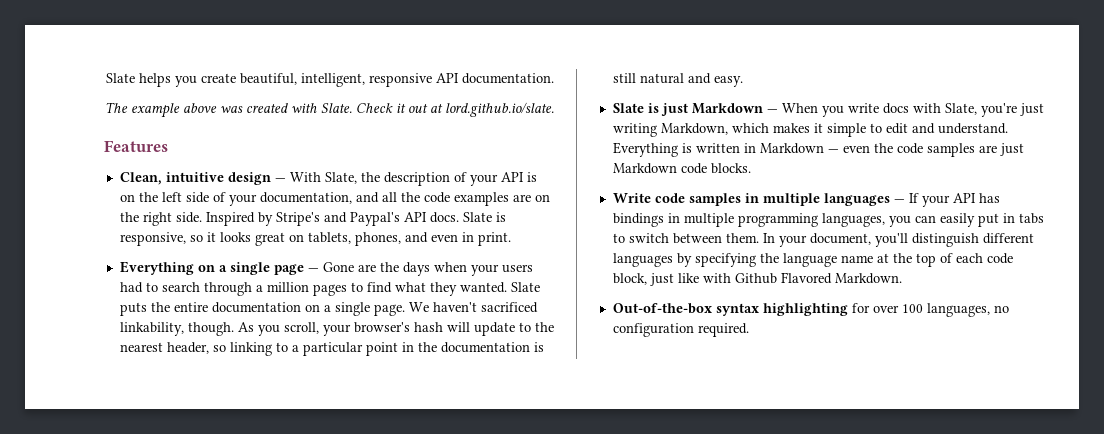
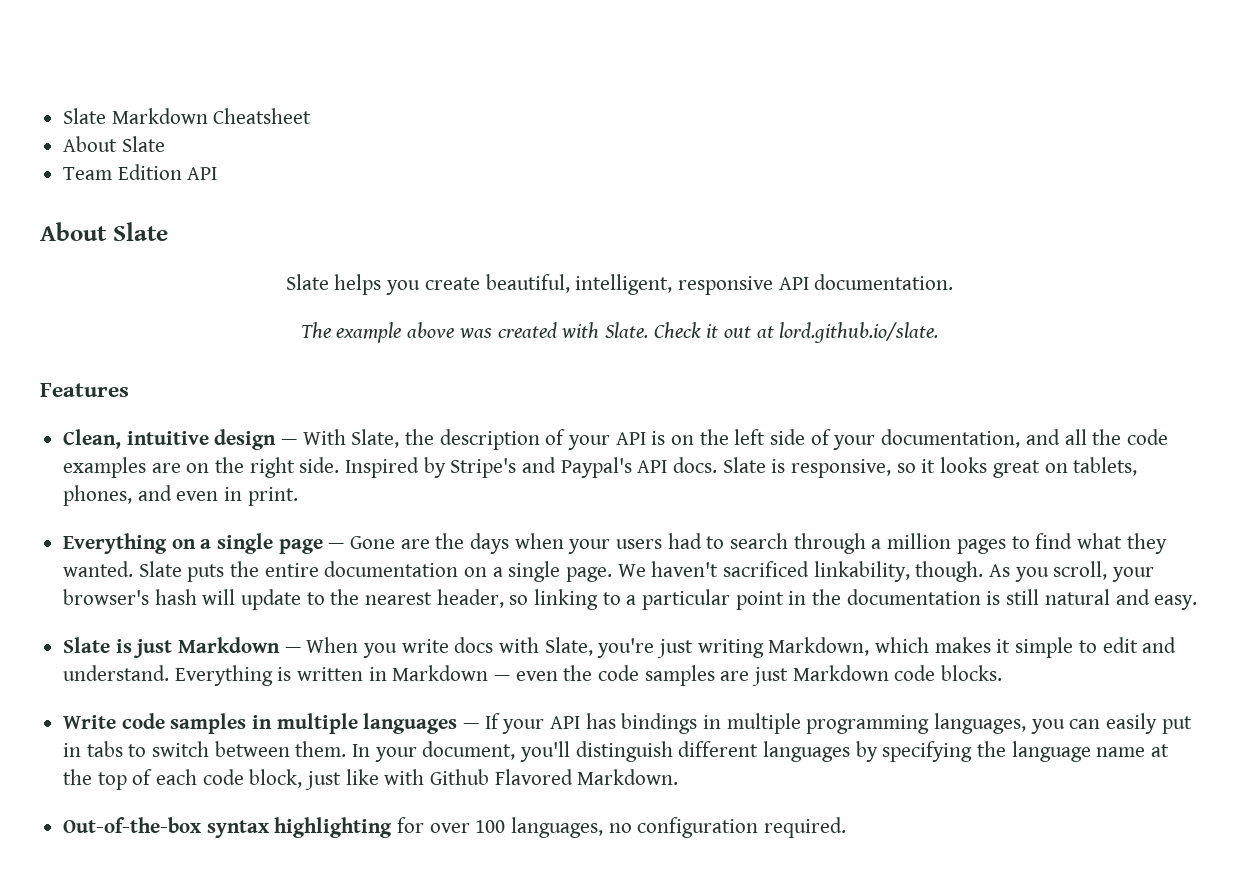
+ Slate Markdown Cheatsheet
+ About Slate
+ Team Edition API
+ About Slate

